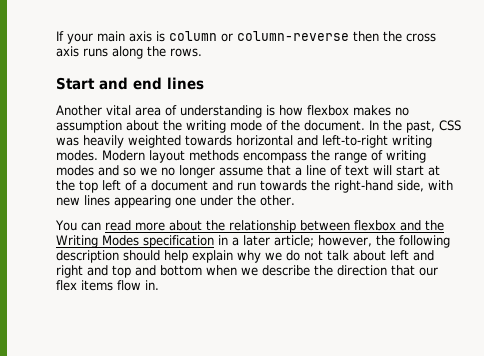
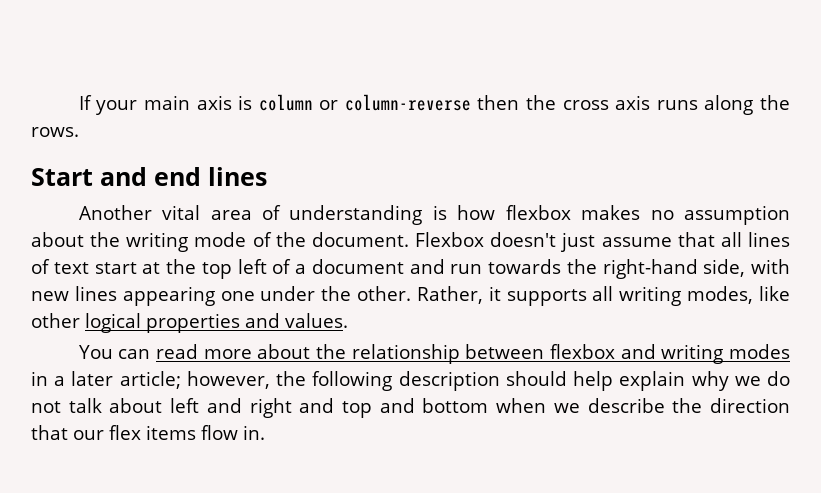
- In the past, CSS was heavily weighted towards horizontal and left-to-right writing modes. Modern layout methods encompass the range of writing modes and so we no longer assume that a line of text will start at the top left of a document and run towards the right-hand side, with new lines appearing one under the other.
+ Flexbox doesn't just assume that all lines of text start at the top left of a document and run towards the right-hand side, with new lines appearing one under the other. Rather, it supports all writing modes, like other logical properties and values.
- You can read more about the relationship between flexbox and the Writing Modes specification in a later article; however, the following description should help explain why we do not talk about left and right and top and bottom when we describe the direction that our flex items flow in.
+ You can read more about the relationship between flexbox and writing modes in a later article; however, the following description should help explain why we do not talk about left and right and top and bottom when we describe the direction that our flex items flow in.

